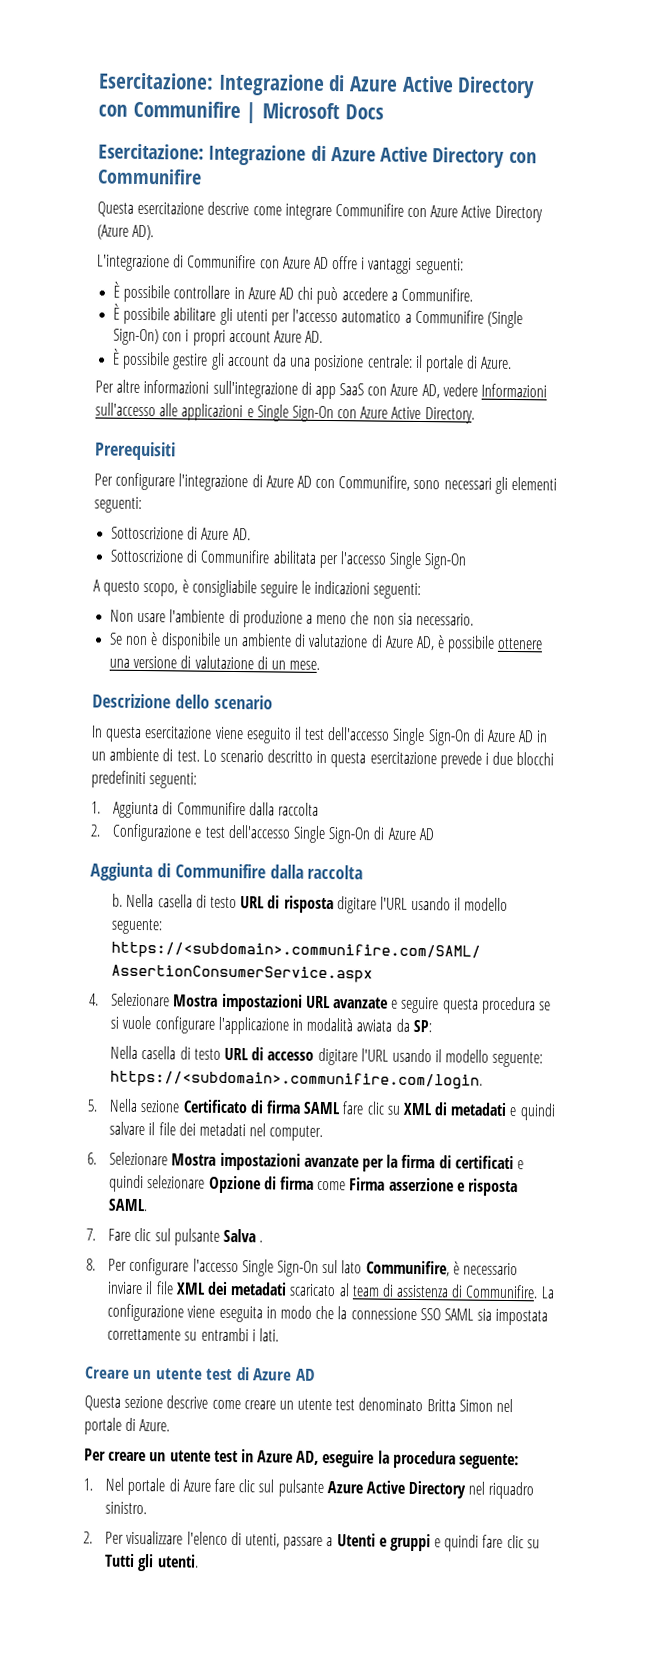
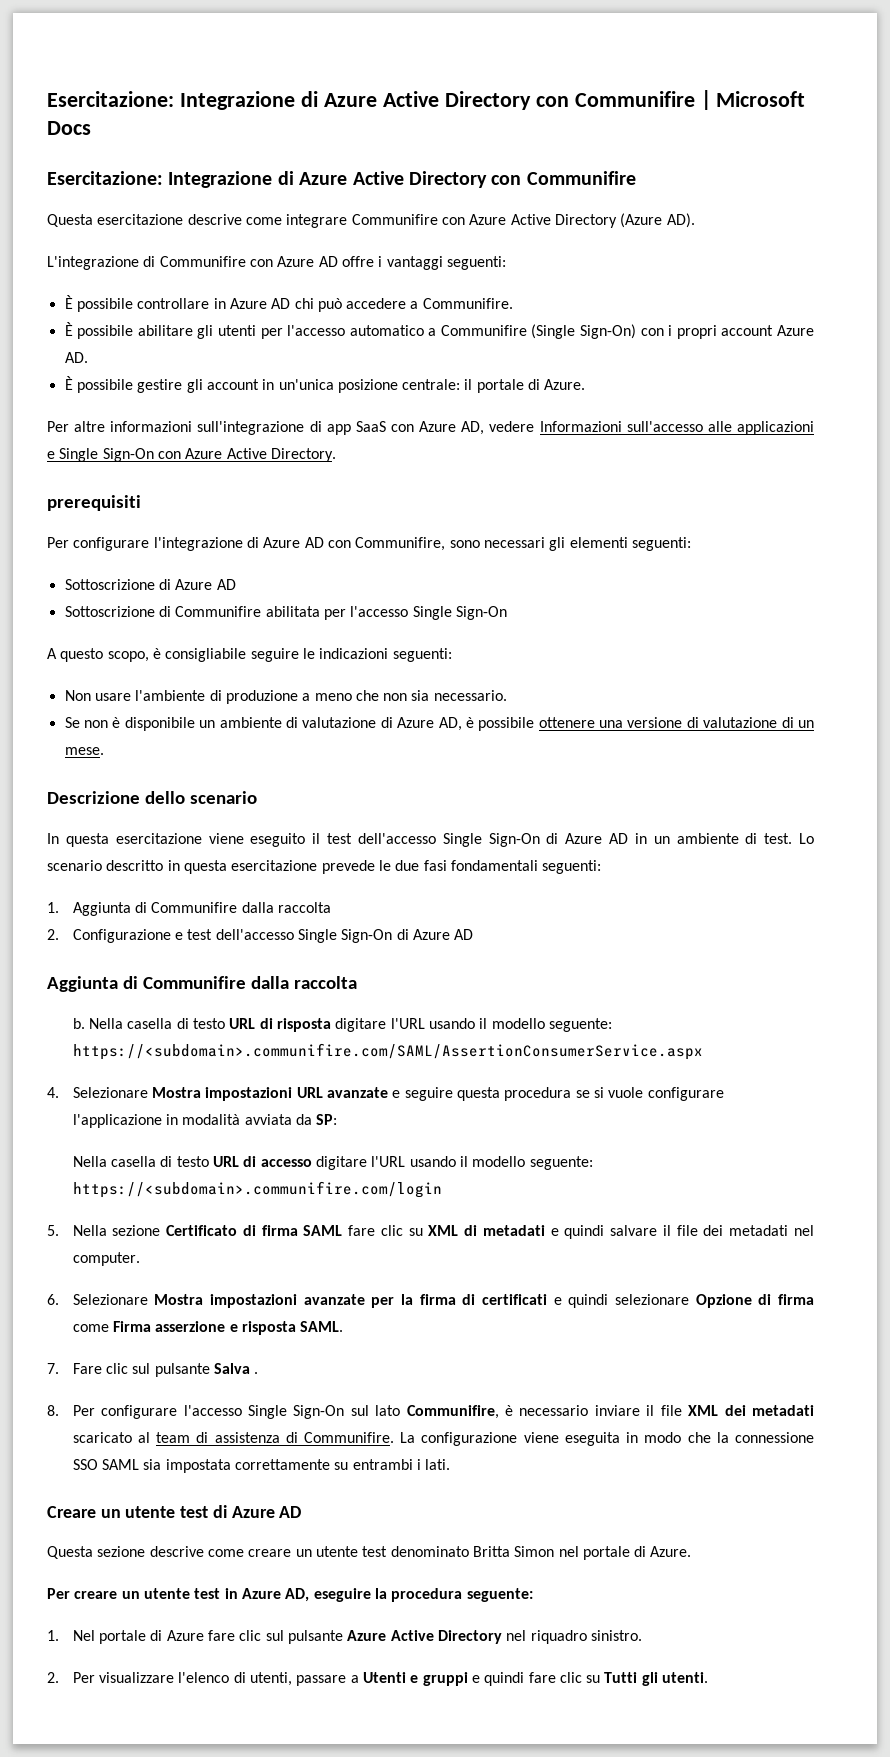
- È possibile gestire gli account da una posizione centrale: il portale di Azure.
+ È possibile gestire gli account in un'unica posizione centrale: il portale di Azure.
- Prerequisiti
+ prerequisiti
- Sottoscrizione di Azure AD.
+ Sottoscrizione di Azure AD
- Lo scenario descritto in questa esercitazione prevede i due blocchi predefiniti seguenti:
+ Lo scenario descritto in questa esercitazione prevede le due fasi fondamentali seguenti:
- Nella casella di testo URL di accesso digitare l'URL usando il modello seguente: https://<subdomain>.communifire.com/login.
+ Nella casella di testo URL di accesso digitare l'URL usando il modello seguente: https://<subdomain>.communifire.com/login

